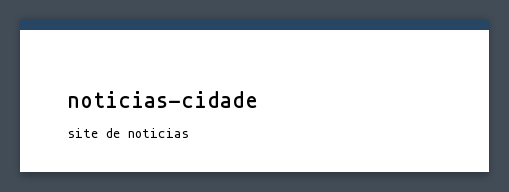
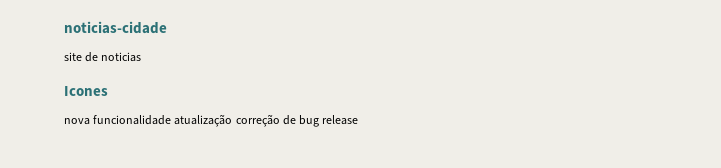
+ Icones
+ nova funcionalidade atualização correção de bug release

